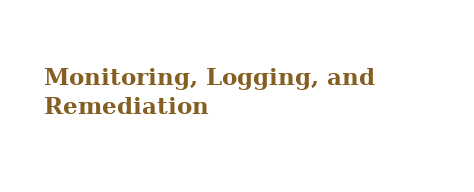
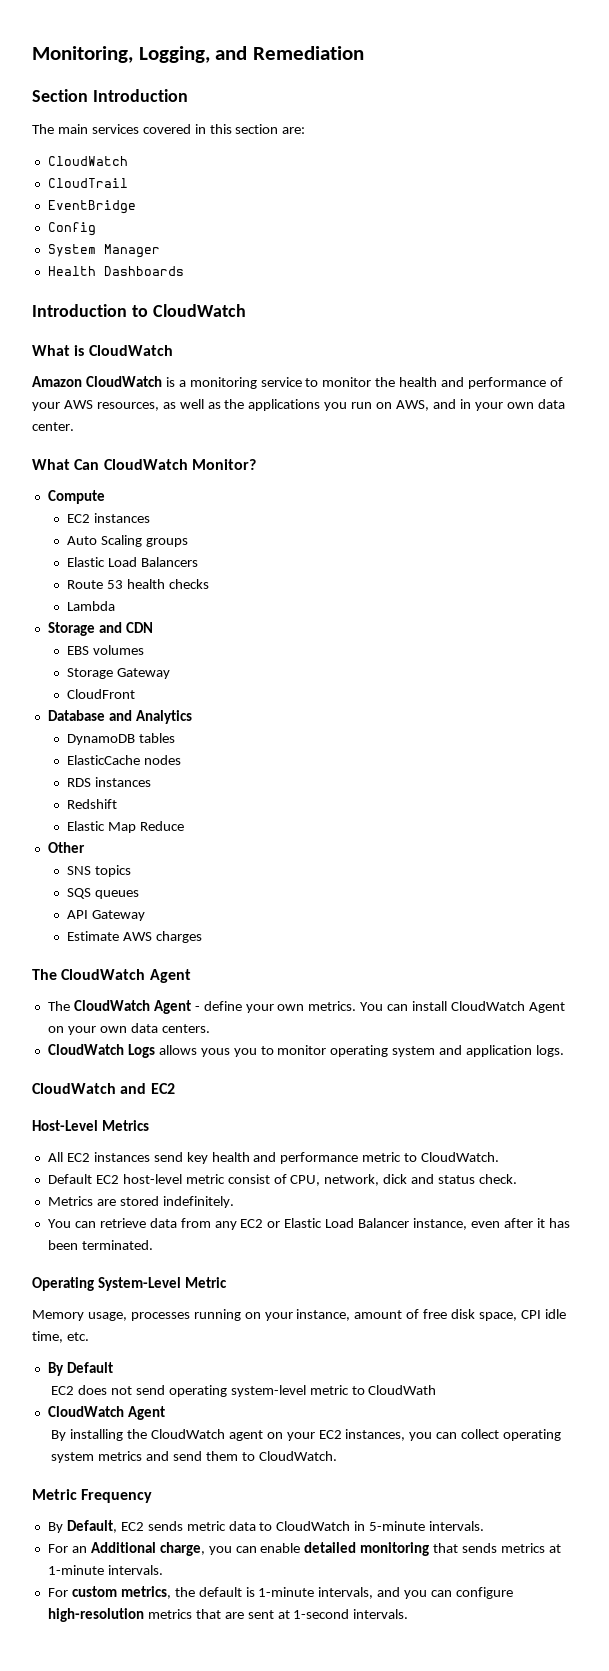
+ Section Introduction
+ The main services covered in this section are:
+ CloudWatch
+ CloudTrail
+ EventBridge
+ Config
+ System Manager
+ Health Dashboards
+ Introduction to CloudWatch
+ What is CloudWatch
+ Amazon CloudWatch is a monitoring service to monitor the health and performance of your AWS resources, as well as the applications you run on AWS, and in your own data center.
+ What Can CloudWatch Monitor?
+ Compute
+ EC2 instances
+ Auto Scaling groups
+ Elastic Load Balancers
+ Route 53 health checks
+ Lambda
+ Storage and CDN
+ EBS volumes
+ Storage Gateway
+ CloudFront
+ Database and Analytics
+ DynamoDB tables
+ ElasticCache nodes
+ RDS instances
+ Redshift
+ Elastic Map Reduce
+ Other
+ SNS topics
+ SQS queues
+ API Gateway
+ Estimate AWS charges
+ The CloudWatch Agent
+ The CloudWatch Agent - define your own metrics. You can install CloudWatch Agent on your own data centers.
+ CloudWatch Logs allows yous you to monitor operating system and application logs.
+ CloudWatch and EC2
+ Host-Level Metrics
+ All EC2 instances send key health and performance metric to CloudWatch.
+ Default EC2 host-level metric consist of CPU, network, dick and status check.
+ Metrics are stored indefinitely.
+ You can retrieve data from any EC2 or Elastic Load Balancer instance, even after it has been terminated.
+ Operating System-Level Metric
+ Memory usage, processes running on your instance, amount of free disk space, CPI idle time, etc.
+ By Default
+ EC2 does not send operating system-level metric to CloudWath
+ CloudWatch Agent
+ By installing the CloudWatch agent on your EC2 instances, you can collect operating system metrics and send them to CloudWatch.
+ Metric Frequency
+ By Default, EC2 sends metric data to CloudWatch in 5-minute intervals.
+ For an Additional charge, you can enable detailed monitoring that sends metrics at 1-minute intervals.
+ For custom metrics, the default is 1-minute intervals, and you can configure high-resolution metrics that are sent at 1-second intervals.

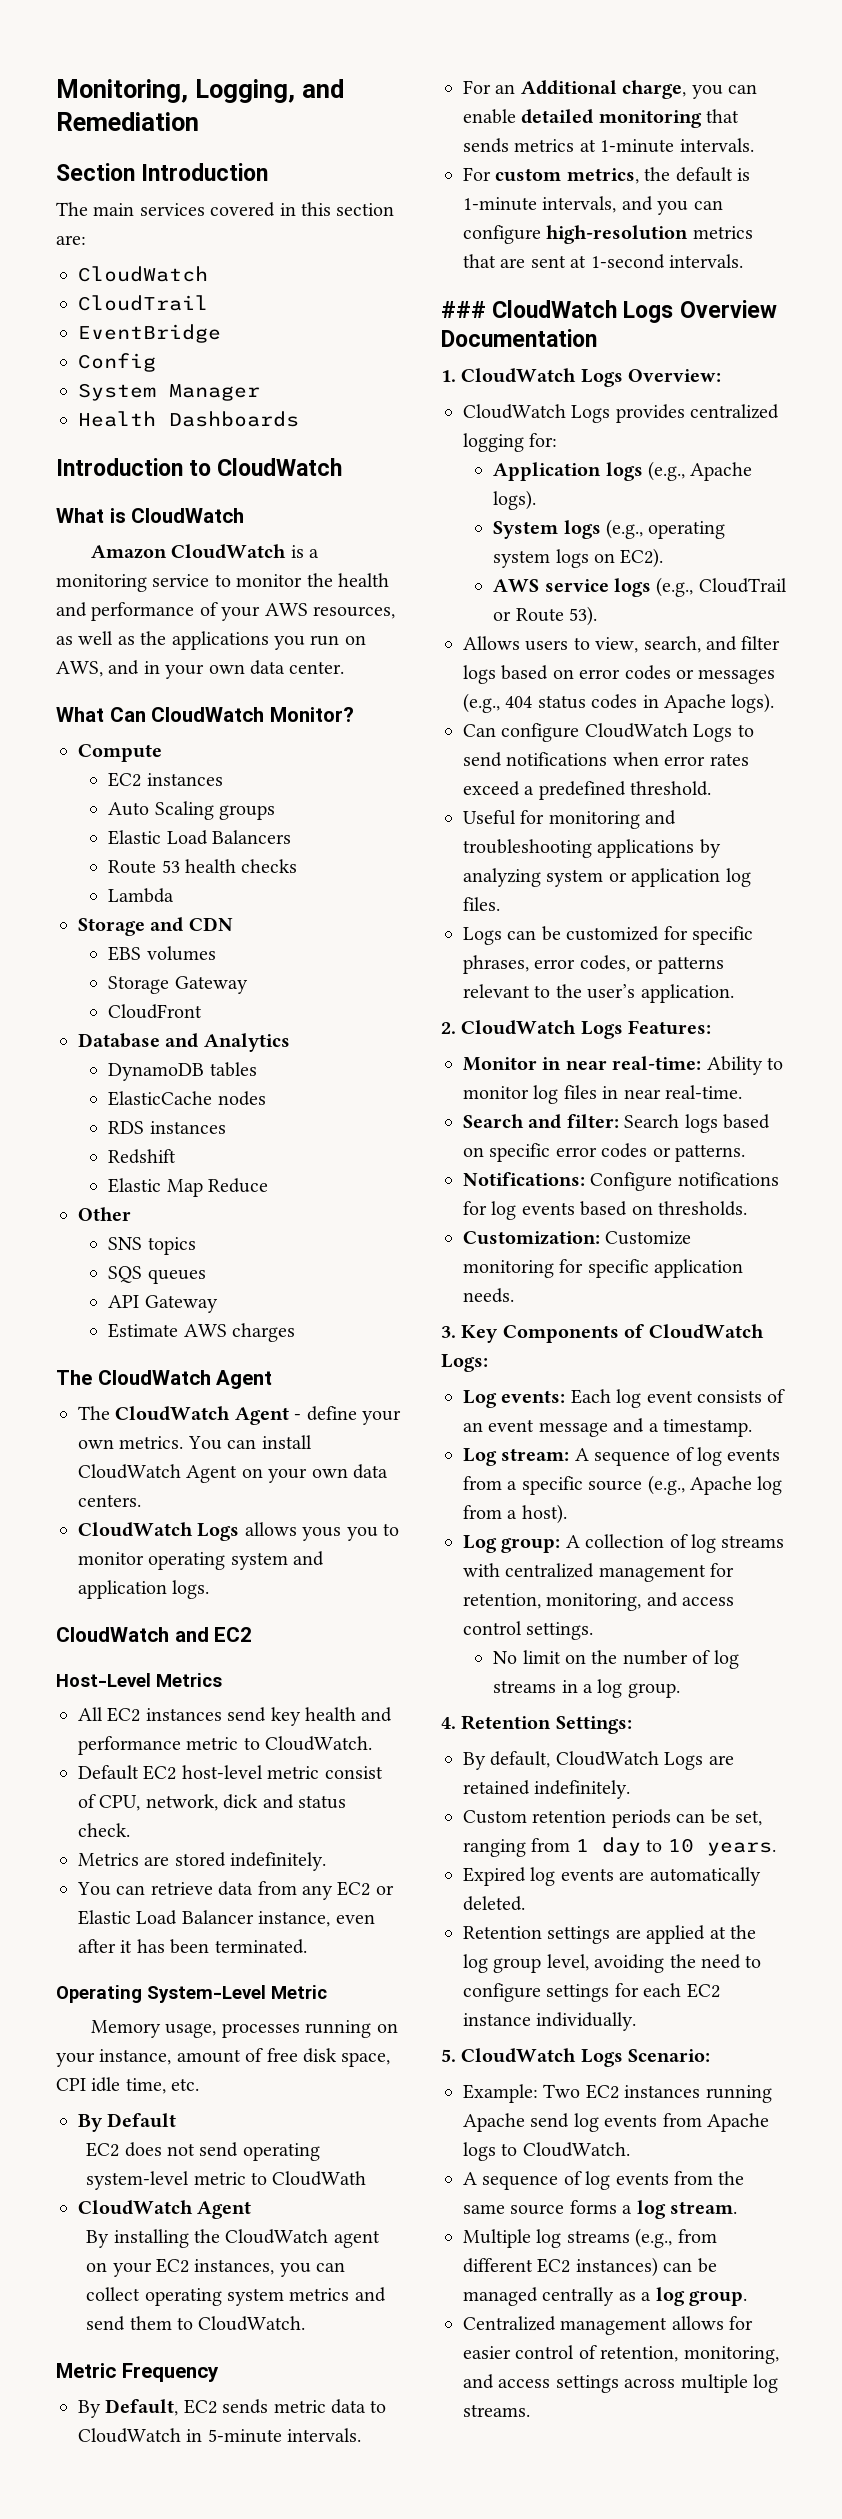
+ ### CloudWatch Logs Overview Documentation
+ 1. CloudWatch Logs Overview:
+ CloudWatch Logs provides centralized logging for:
+ Application logs (e.g., Apache logs).
+ System logs (e.g., operating system logs on EC2).
+ AWS service logs (e.g., CloudTrail or Route 53).
+ Allows users to view, search, and filter logs based on error codes or messages (e.g., 404 status codes in Apache logs).
+ Can configure CloudWatch Logs to send notifications when error rates exceed a predefined threshold.
+ Useful for monitoring and troubleshooting applications by analyzing system or application log files.
+ Logs can be customized for specific phrases, error codes, or patterns relevant to the user’s application.
+ 2. CloudWatch Logs Features:
+ Monitor in near real-time: Ability to monitor log files in near real-time.
+ Search and filter: Search logs based on specific error codes or patterns.
+ Notifications: Configure notifications for log events based on thresholds.
+ Customization: Customize monitoring for specific application needs.
+ 3. Key Components of CloudWatch Logs:
+ Log events: Each log event consists of an event message and a timestamp.
+ Log stream: A sequence of log events from a specific source (e.g., Apache log from a host).
+ Log group: A collection of log streams with centralized management for retention, monitoring, and access control settings.
+ No limit on the number of log streams in a log group.
+ 4. Retention Settings:
+ By default, CloudWatch Logs are retained indefinitely.
+ Custom retention periods can be set, ranging from 1 day to 10 years.
+ Expired log events are automatically deleted.
+ Retention settings are applied at the log group level, avoiding the need to configure settings for each EC2 instance individually.
+ 5. CloudWatch Logs Scenario:
+ Example: Two EC2 instances running Apache send log events from Apache logs to CloudWatch.
+ A sequence of log events from the same source forms a log stream.
+ Multiple log streams (e.g., from different EC2 instances) can be managed centrally as a log group.
+ Centralized management allows for easier control of retention, monitoring, and access settings across multiple log streams.

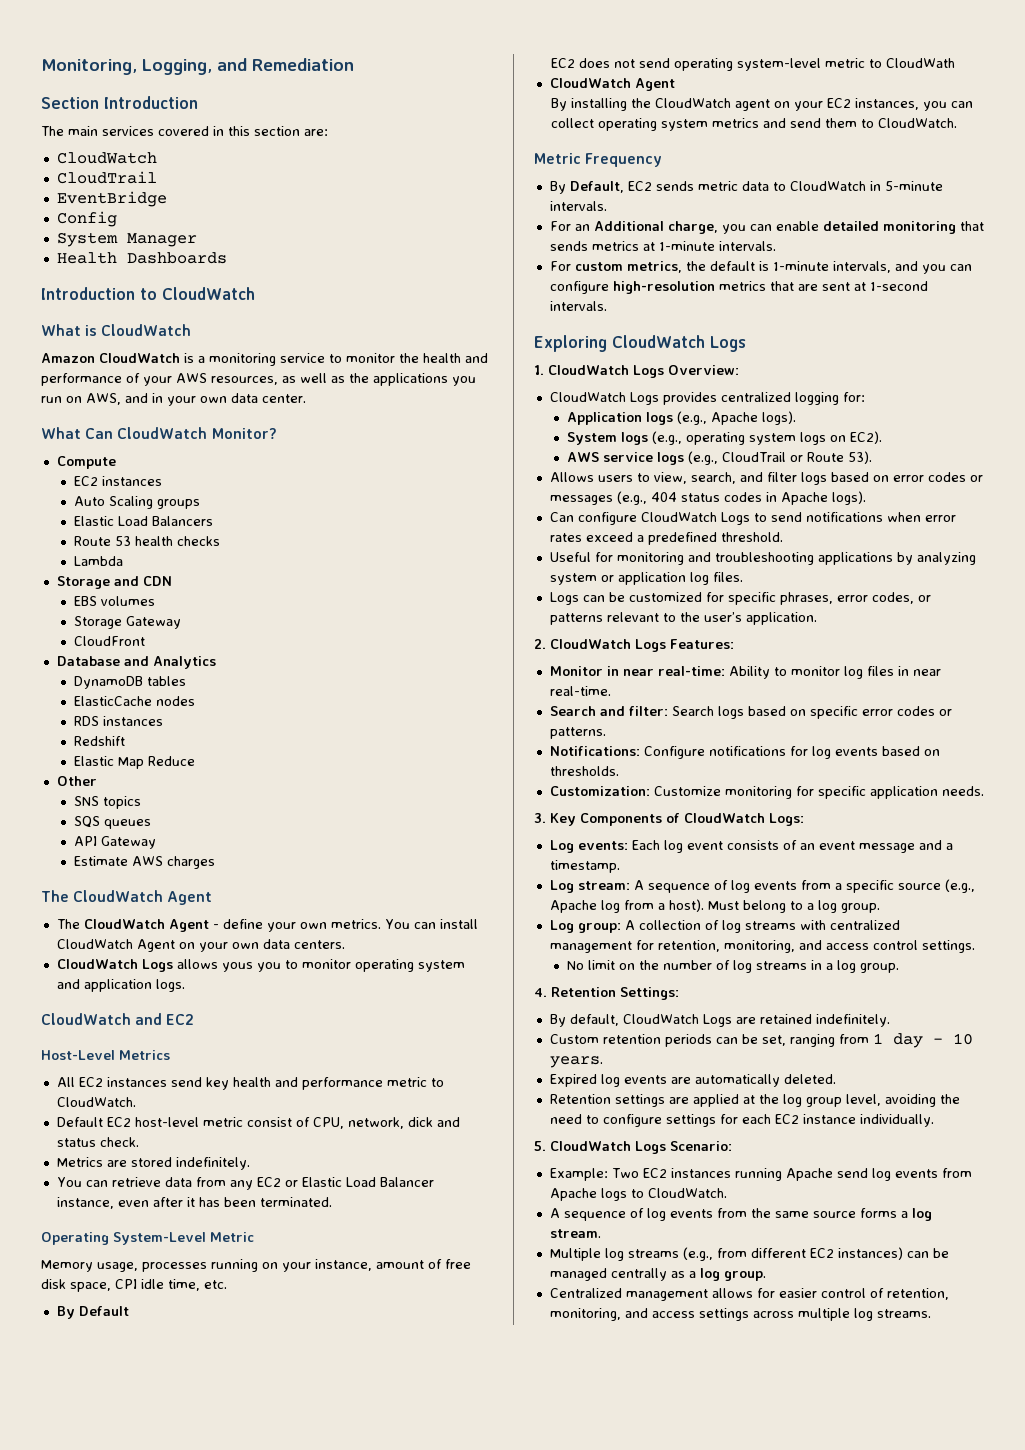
- ### CloudWatch Logs Overview Documentation
+ Exploring CloudWatch Logs
+ Must belong to a log group.
- Custom retention periods can be set, ranging from 1 day to 10 years.
+ Custom retention periods can be set, ranging from 1 day - 10 years.

